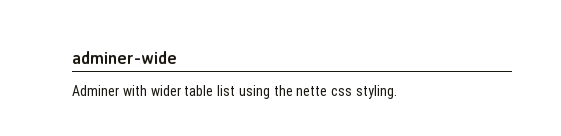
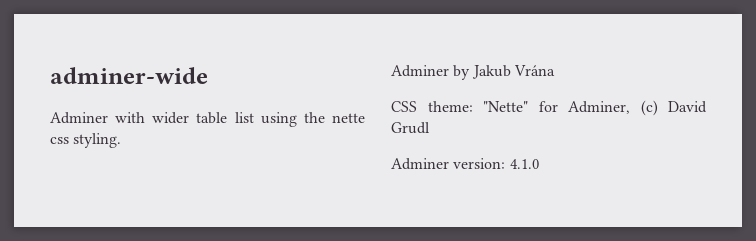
+ Adminer by Jakub Vrána
+ CSS theme: "Nette" for Adminer, (c) David Grudl
+ Adminer version: 4.1.0

